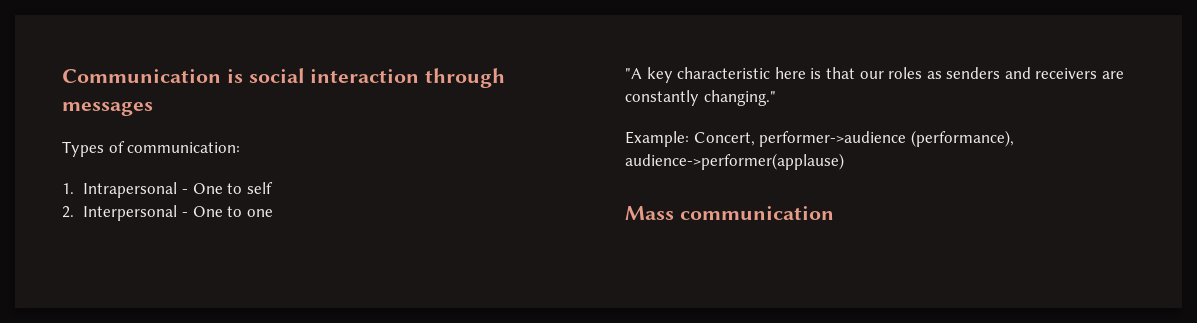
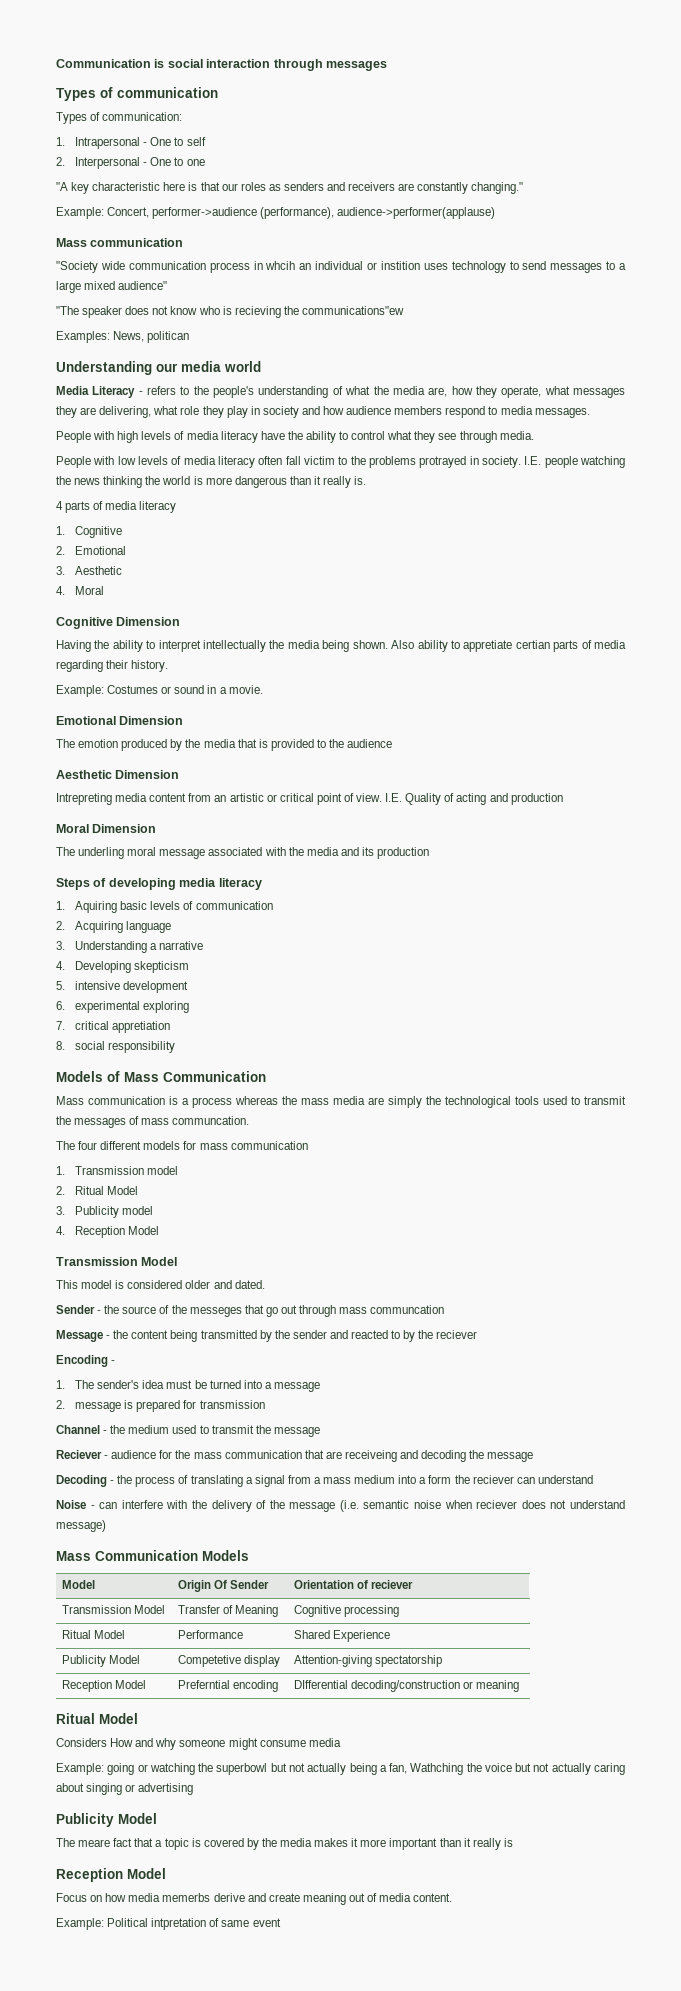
+ Types of communication
+ "Society wide communication process in whcih an individual or instition uses technology to send messages to a large mixed audience"
+ "The speaker does not know who is recieving the communications"ew
+ Examples: News, politican
+ Understanding our media world
+ Media Literacy - refers to the people's understanding of what the media are, how they operate, what messages they are delivering, what role they play in society and how audience members respond to media messages.
+ People with high levels of media literacy have the ability to control what they see through media.
+ People with low levels of media literacy often fall victim to the problems protrayed in society. I.E. people watching the news thinking the world is more dangerous than it really is.
+ 4 parts of media literacy
+ 1. Cognitive
+ 2. Emotional
+ 3. Aesthetic
+ 4. Moral
+ Cognitive Dimension
+ Having the ability to interpret intellectually the media being shown. Also ability to appretiate certian parts of media regarding their history.
+ Example: Costumes or sound in a movie.
+ Emotional Dimension
+ The emotion produced by the media that is provided to the audience
+ Aesthetic Dimension
+ Intrepreting media content from an artistic or critical point of view. I.E. Quality of acting and production
+ Moral Dimension
+ The underling moral message associated with the media and its production
+ Steps of developing media literacy
+ 1. Aquiring basic levels of communication
+ 2. Acquiring language
+ 3. Understanding a narrative
+ 4. Developing skepticism
+ 5. intensive development
+ 6. experimental exploring
+ 7. critical appretiation
+ 8. social responsibility
+ Models of Mass Communication
+ Mass communication is a process whereas the mass media are simply the technological tools used to transmit the messages of mass communcation.
+ The four different models for mass communication
+ 1. Transmission model
+ 2. Ritual Model
+ 3. Publicity model
+ 4. Reception Model
+ Transmission Model
+ This model is considered older and dated.
+ Sender - the source of the messeges that go out through mass communcation
+ Message - the content being transmitted by the sender and reacted to by the reciever
+ Encoding -
+ 1. The sender's idea must be turned into a message
+ 2. message is prepared for transmission
+ Channel - the medium used to transmit the message
+ Reciever - audience for the mass communication that are receiveing and decoding the message
+ Decoding - the process of translating a signal from a mass medium into a form the reciever can understand
+ Noise - can interfere with the delivery of the message (i.e. semantic noise when reciever does not understand message)
+ Mass Communication Models
+ Model | Origin Of Sender | Orientation of reciever
+ Transmission Model | Transfer of Meaning | Cognitive processing
+ Ritual Model | Performance | Shared Experience
+ Publicity Model | Competetive display | Attention-giving spectatorship
+ Reception Model | Preferntial encoding | DIfferential decoding/construction or meaning
+ Ritual Model
+ Considers How and why someone might consume media
+ Example: going or watching the superbowl but not actually being a fan, Wathching the voice but not actually caring about singing or advertising
+ Publicity Model
+ The meare fact that a topic is covered by the media makes it more important than it really is
+ Reception Model
+ Focus on how media memerbs derive and create meaning out of media content.
+ Example: Political intpretation of same event

